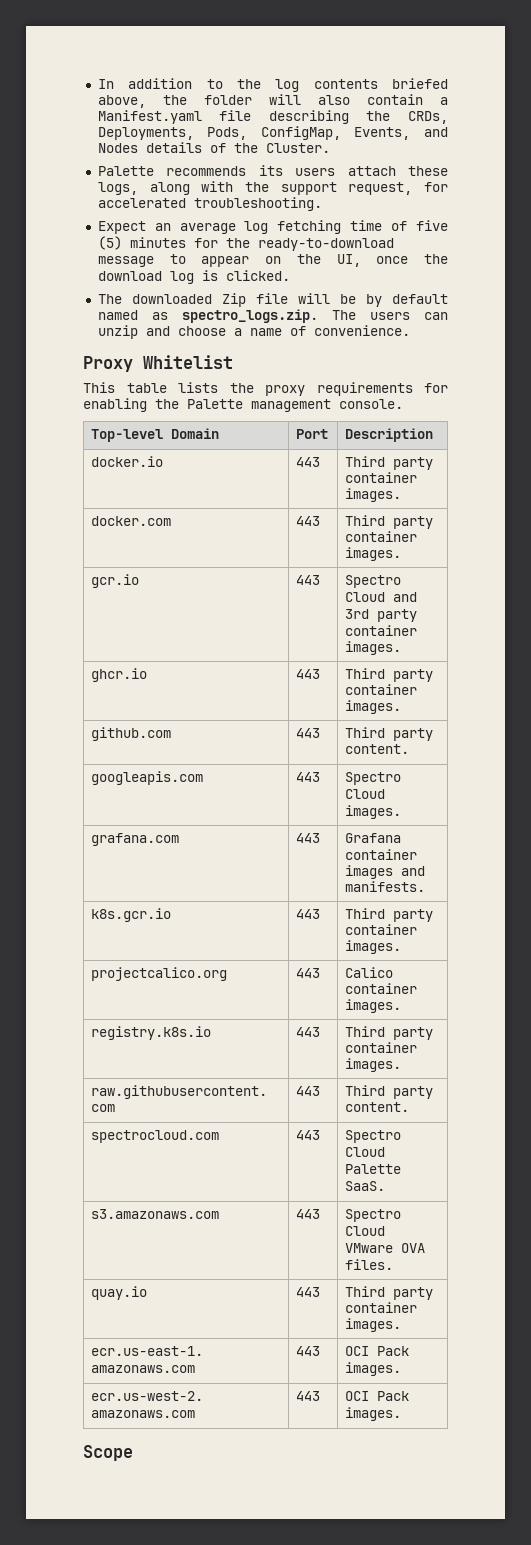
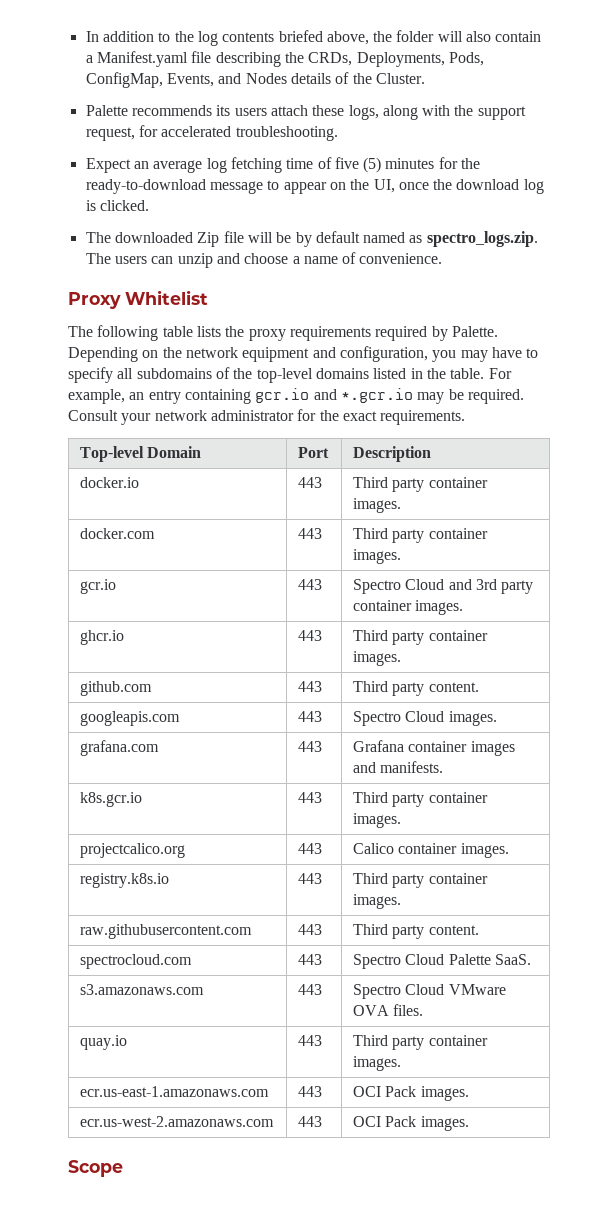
- This table lists the proxy requirements for enabling the Palette management console.
+ The following table lists the proxy requirements required by Palette. Depending on the network equipment and configuration, you may have to specify all subdomains of the top-level domains listed in the table. For example, an entry containing gcr.io and *.gcr.io may be required. Consult your network administrator for the exact requirements.

